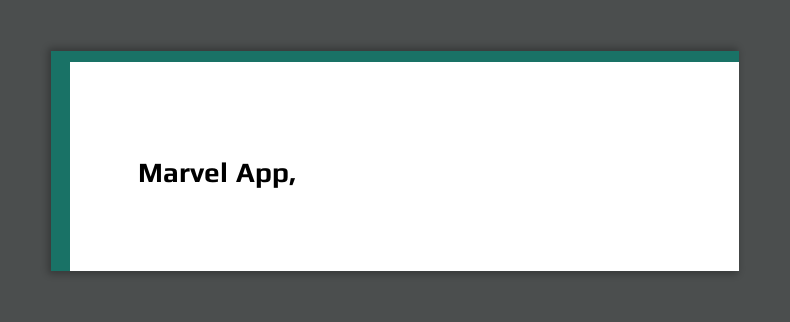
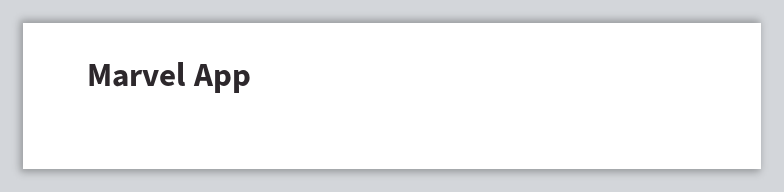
- Marvel App,
+ Marvel App

